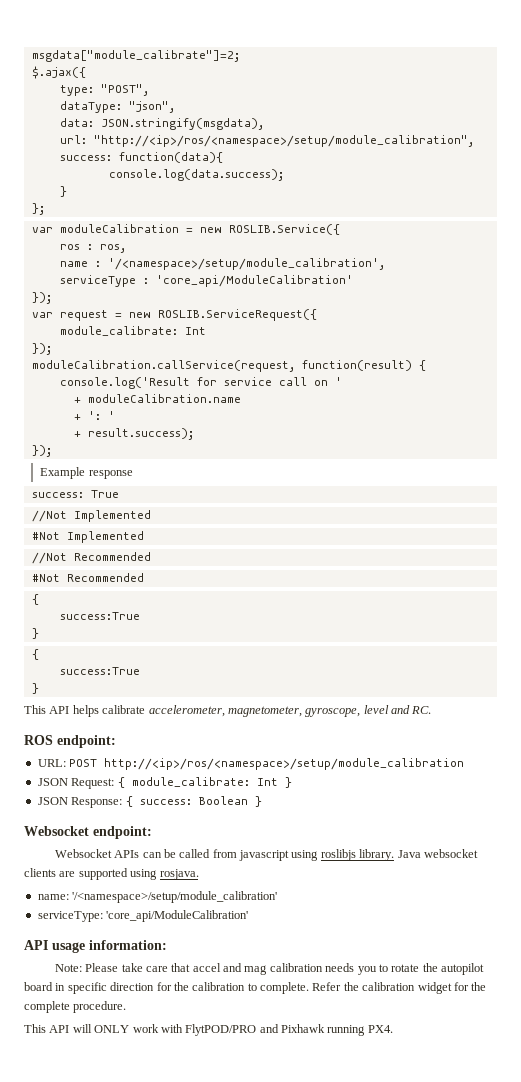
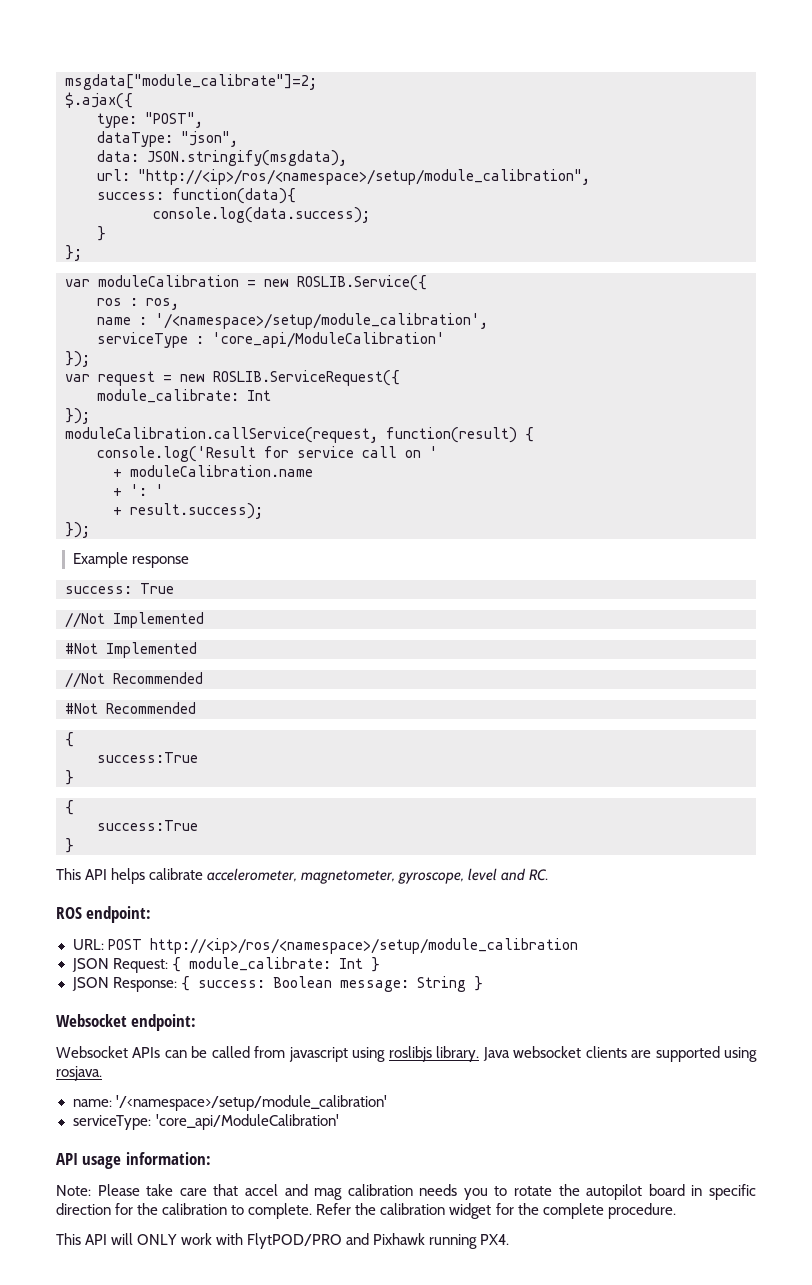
- JSON Response: { success: Boolean }
+ JSON Response: { success: Boolean message: String }

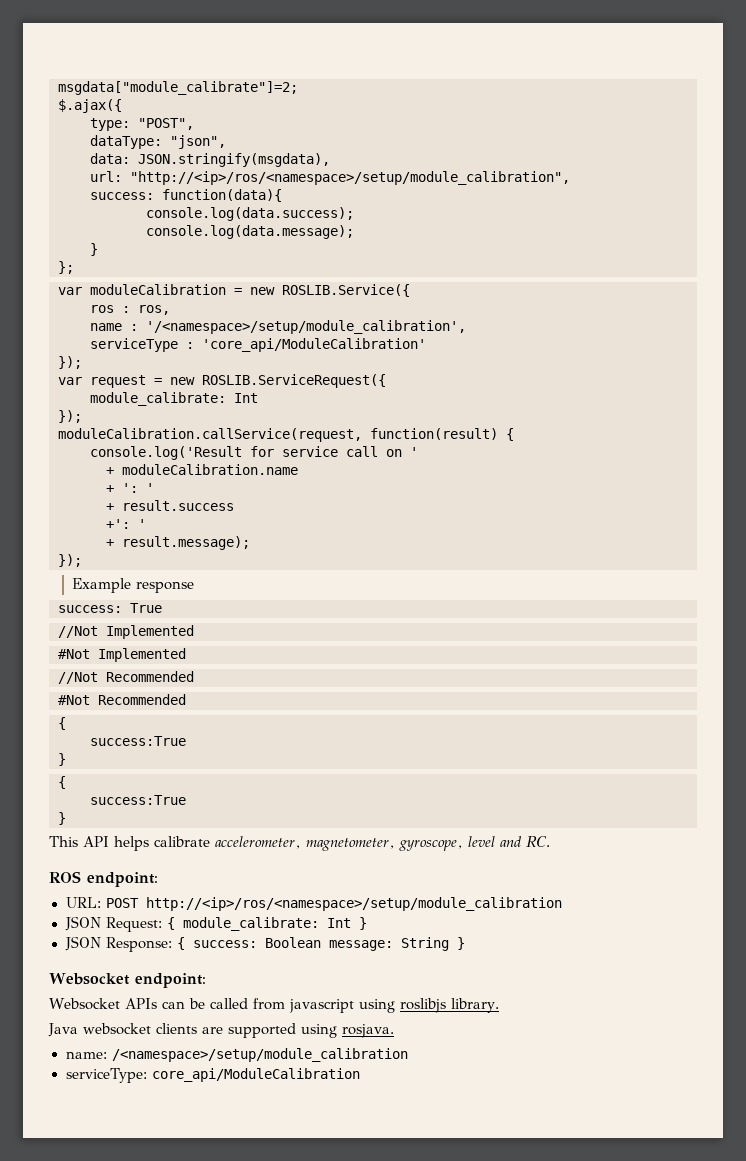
+ console.log(data.message);
- + result.success);
+ + result.success
+ +': '
+ + result.message);
- Websocket APIs can be called from javascript using roslibjs library. Java websocket clients are supported using rosjava.
+ Websocket APIs can be called from javascript using roslibjs library.
+ Java websocket clients are supported using rosjava.
- name: '/<namespace>/setup/module_calibration'
+ name: /<namespace>/setup/module_calibration
- serviceType: 'core_api/ModuleCalibration'
- API usage information:
- Note: Please take care that accel and mag calibration needs you to rotate the autopilot board in specific direction for the calibration to complete. Refer the calibration widget for the complete procedure.
- This API will ONLY work with FlytPOD/PRO and Pixhawk running PX4.
+ serviceType: core_api/ModuleCalibration

